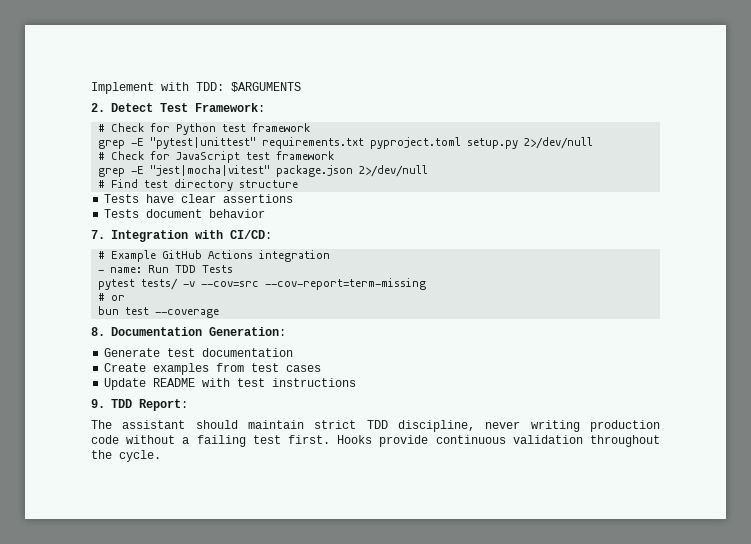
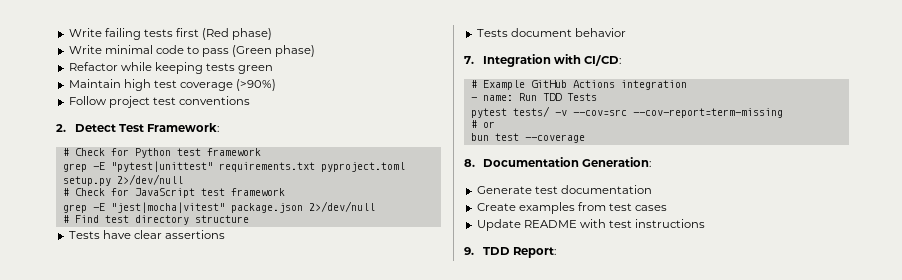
- Implement with TDD: $ARGUMENTS
+ Write failing tests first (Red phase)
+ Write minimal code to pass (Green phase)
+ Refactor while keeping tests green
+ Maintain high test coverage (>90%)
+ Follow project test conventions
- The assistant should maintain strict TDD discipline, never writing production code without a failing test first. Hooks provide continuous validation throughout the cycle.

